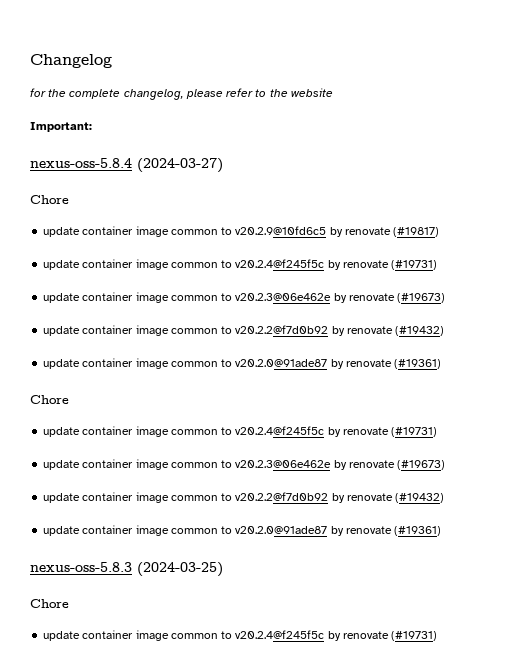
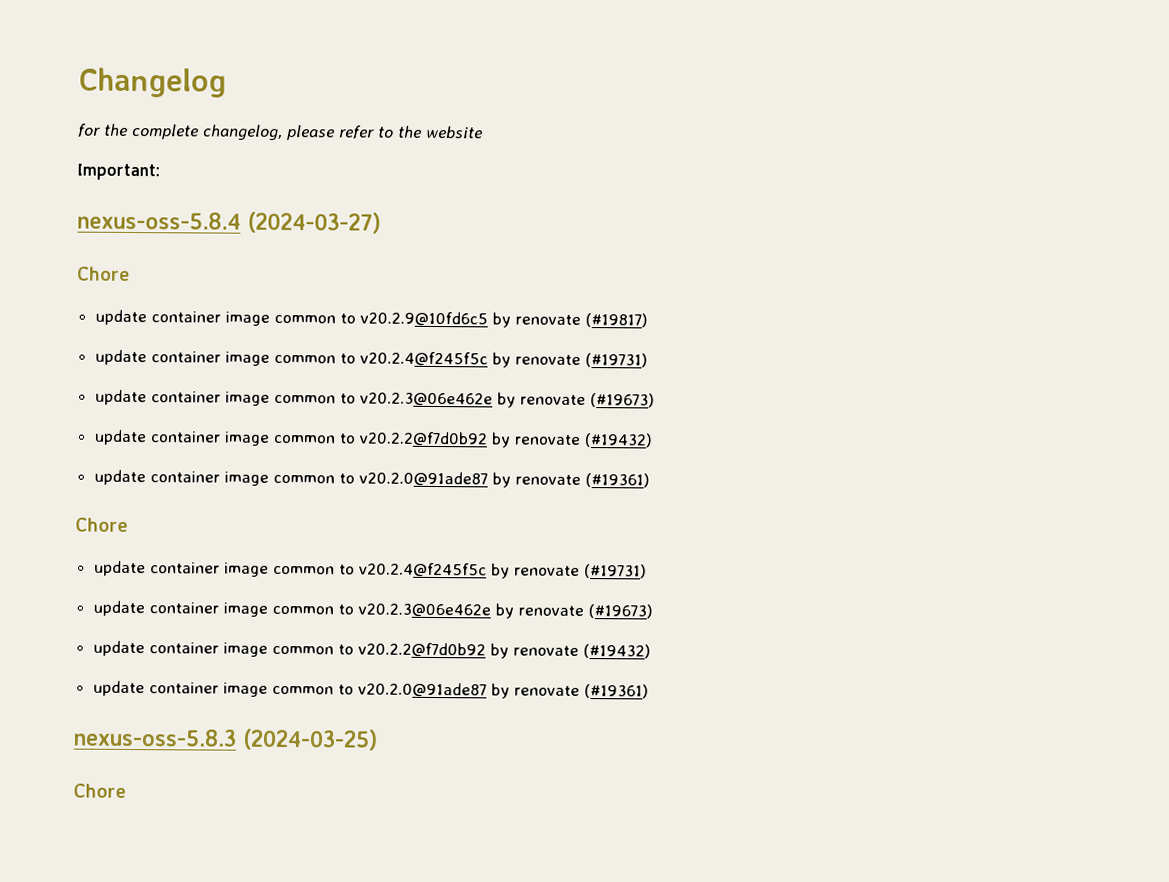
  nexus-oss-5.8.3 (2024-03-25)
  Chore
- update container image common to v20.2.4@f245f5c by renovate (#19731)

